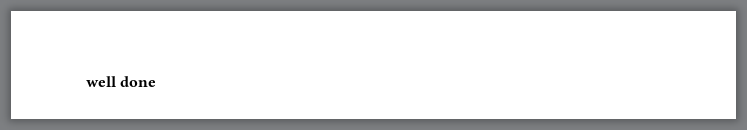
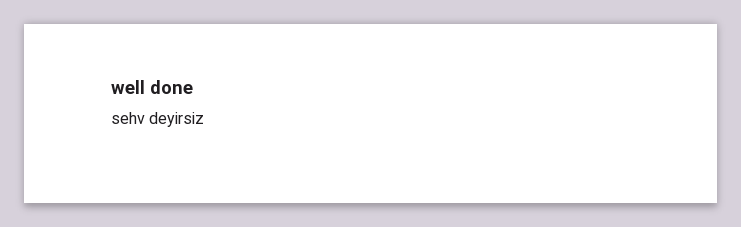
+ sehv deyirsiz

